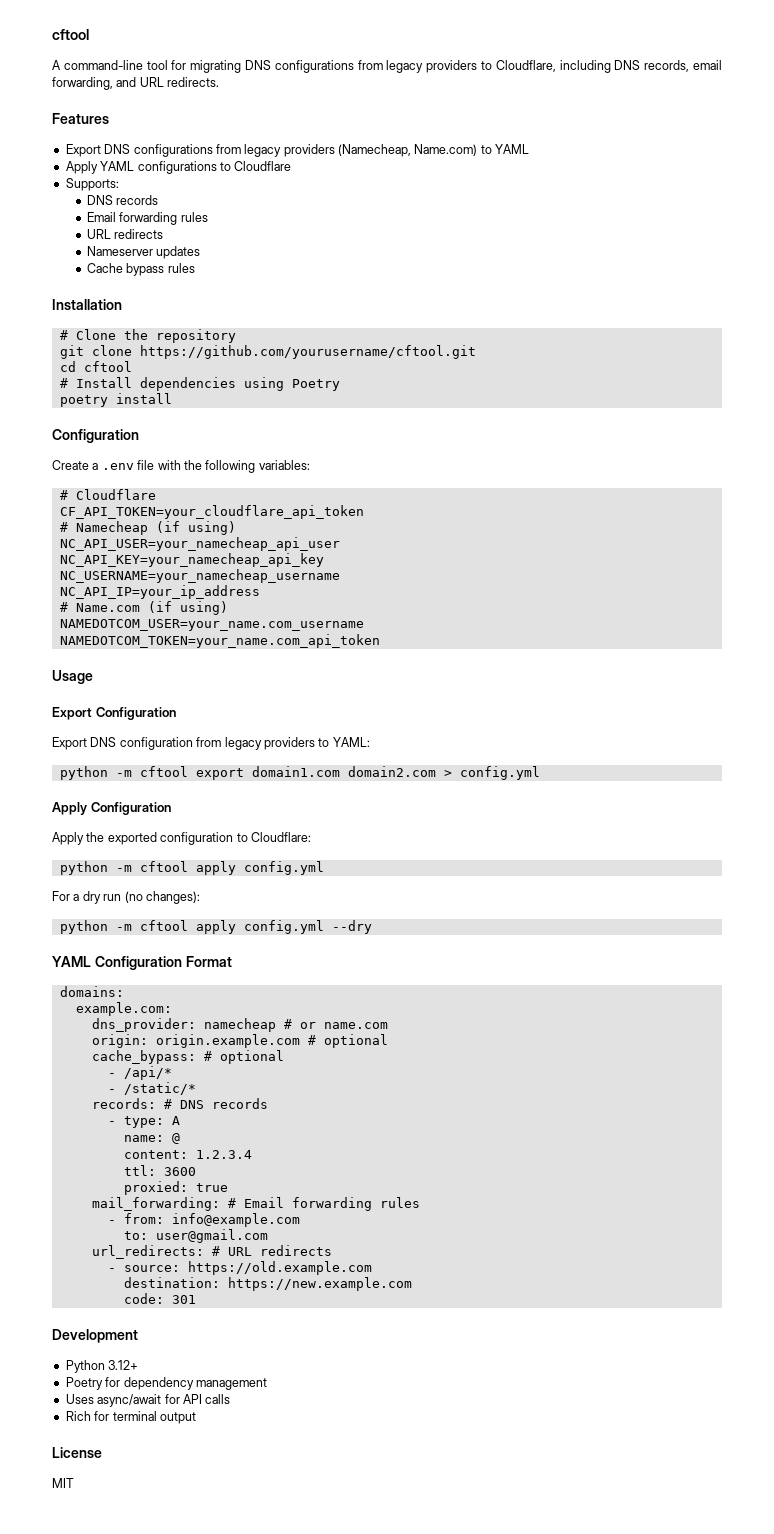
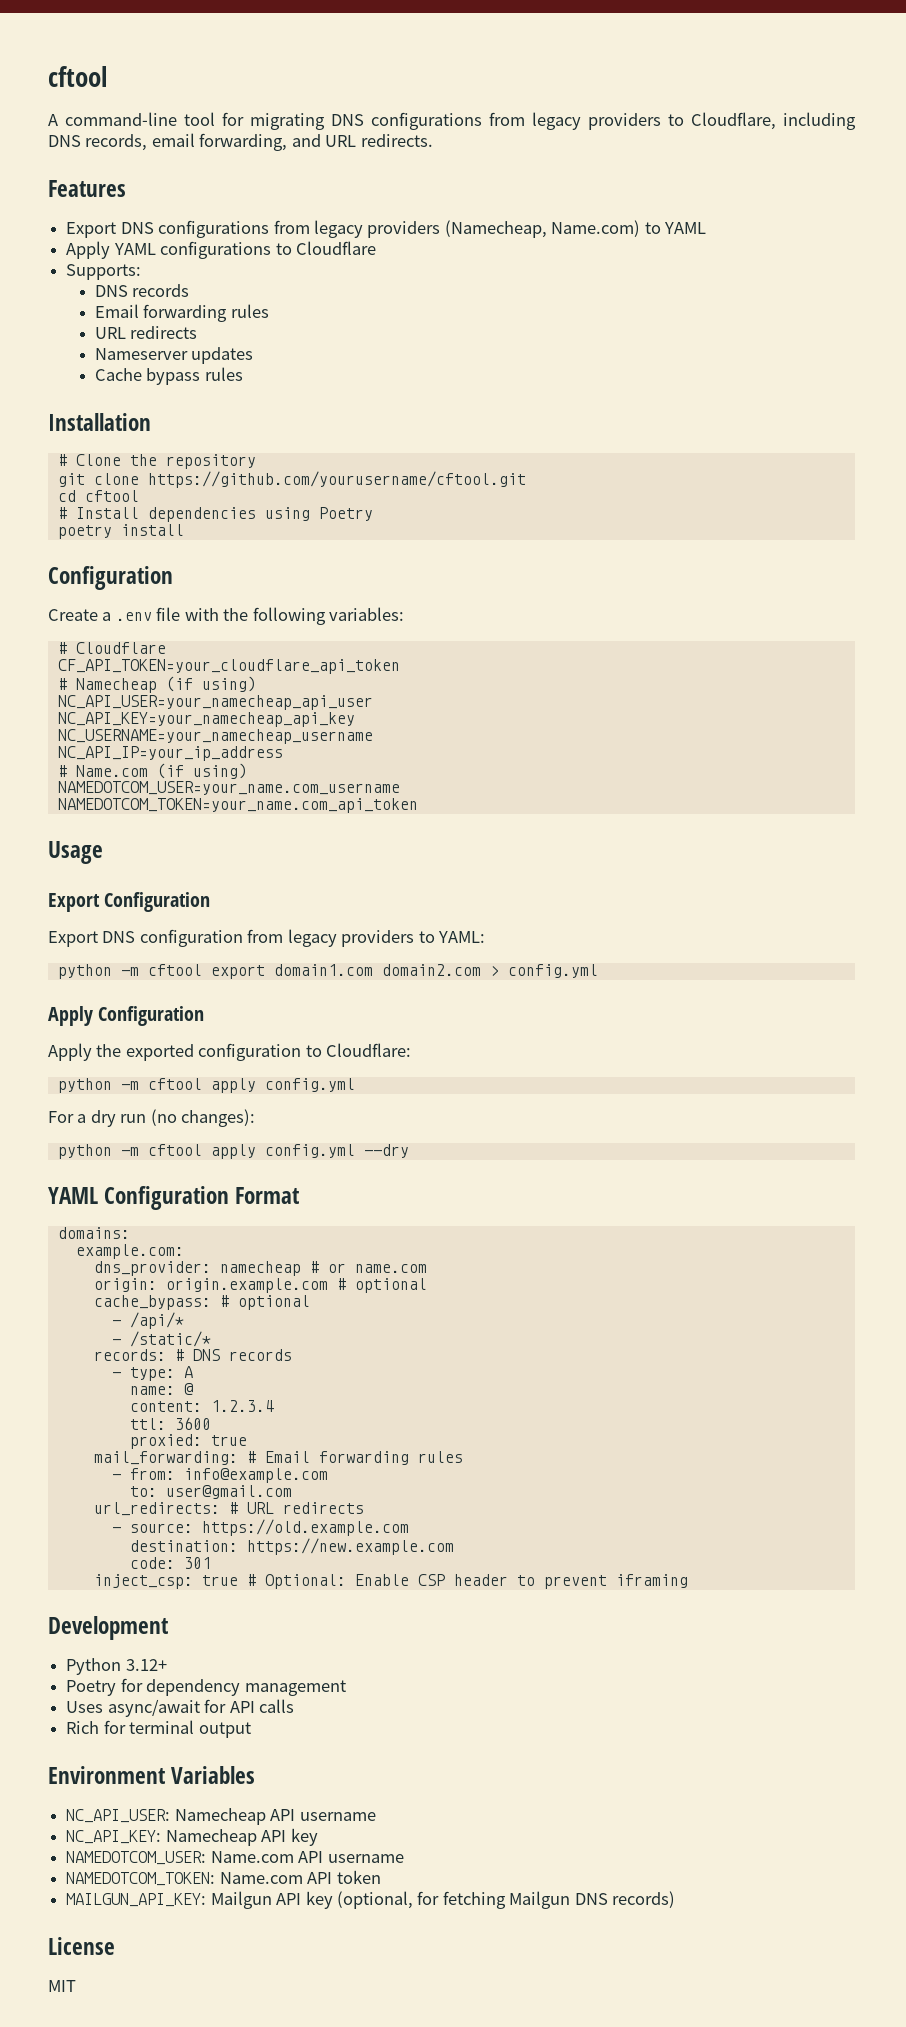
+ inject_csp: true # Optional: Enable CSP header to prevent iframing
+ Environment Variables
+ NC_API_USER: Namecheap API username
+ NC_API_KEY: Namecheap API key
+ NAMEDOTCOM_USER: Name.com API username
+ NAMEDOTCOM_TOKEN: Name.com API token
+ MAILGUN_API_KEY: Mailgun API key (optional, for fetching Mailgun DNS records)

